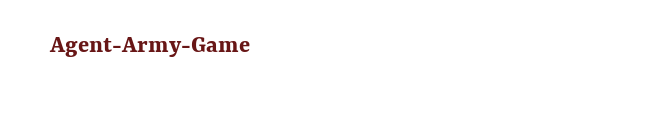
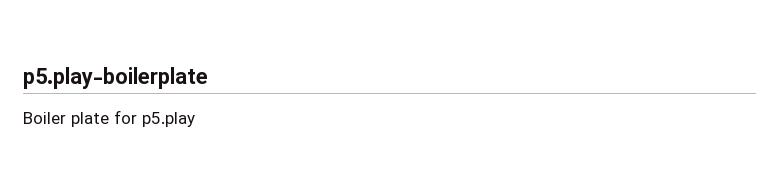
- Agent-Army-Game
+ p5.play-boilerplate
+ Boiler plate for p5.play

